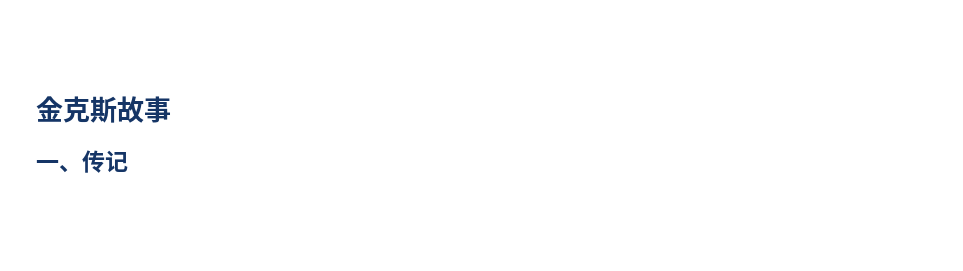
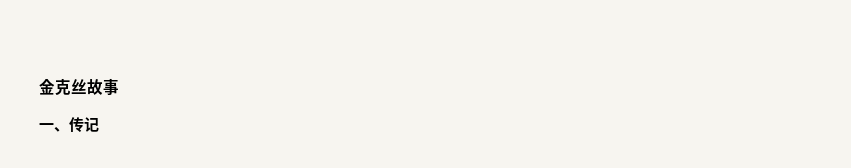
- 金克斯故事
+ 金克丝故事

